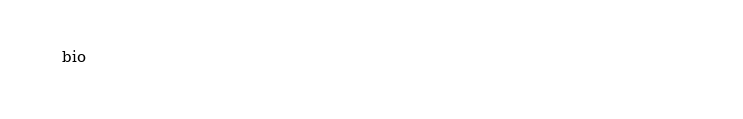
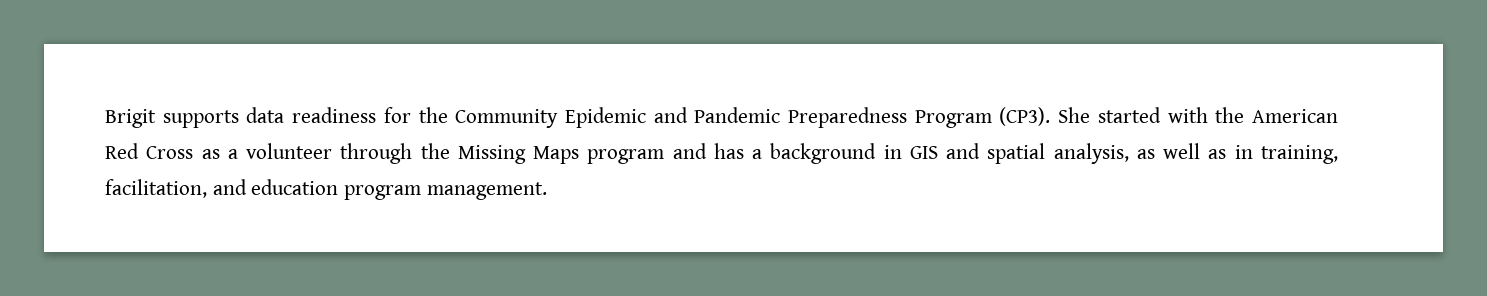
- bio
+ Brigit supports data readiness for the Community Epidemic and Pandemic Preparedness Program (CP3). She started with the American Red Cross as a volunteer through the Missing Maps program and has a background in GIS and spatial analysis, as well as in training, facilitation, and education program management.

